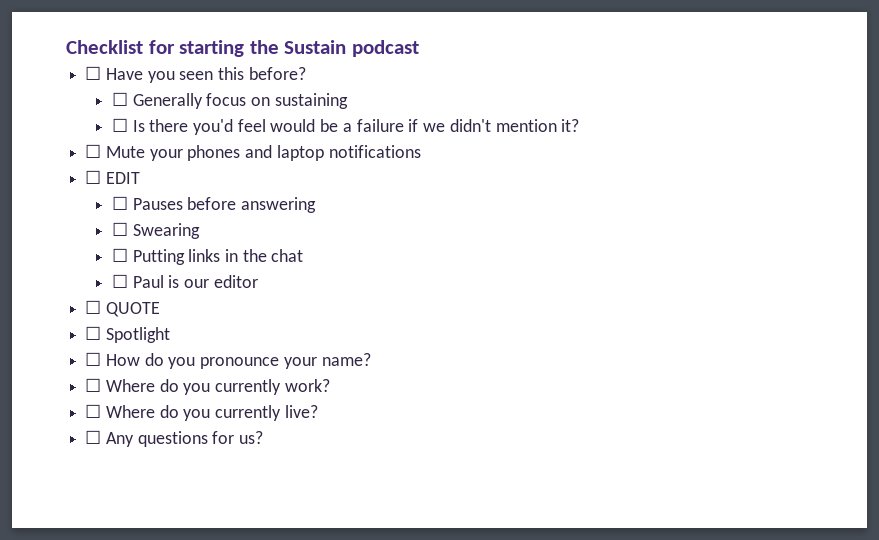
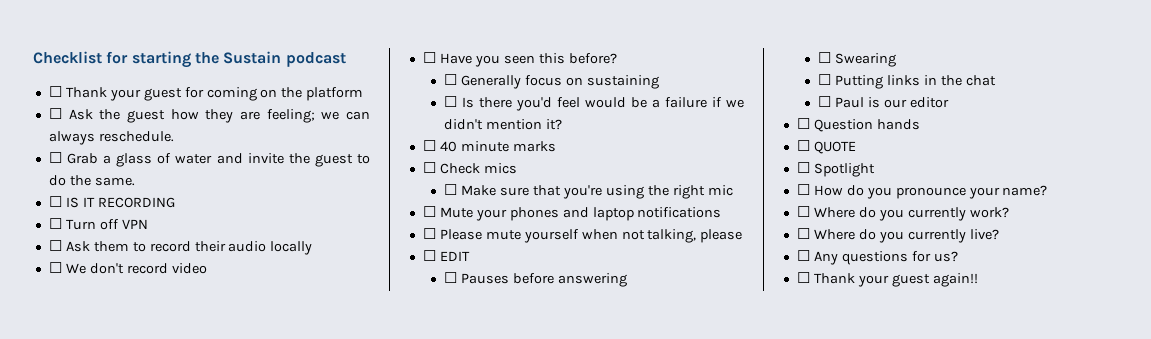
+ ☐ Thank your guest for coming on the platform
+ ☐ Ask the guest how they are feeling; we can always reschedule.
+ ☐ Grab a glass of water and invite the guest to do the same.
+ ☐ IS IT RECORDING
+ ☐ Turn off VPN
+ ☐ Ask them to record their audio locally
+ ☐ We don't record video
+ ☐ 40 minute marks
+ ☐ Check mics
+ ☐ Make sure that you're using the right mic
+ ☐ Please mute yourself when not talking, please
+ ☐ Question hands
+ ☐ Thank your guest again!!

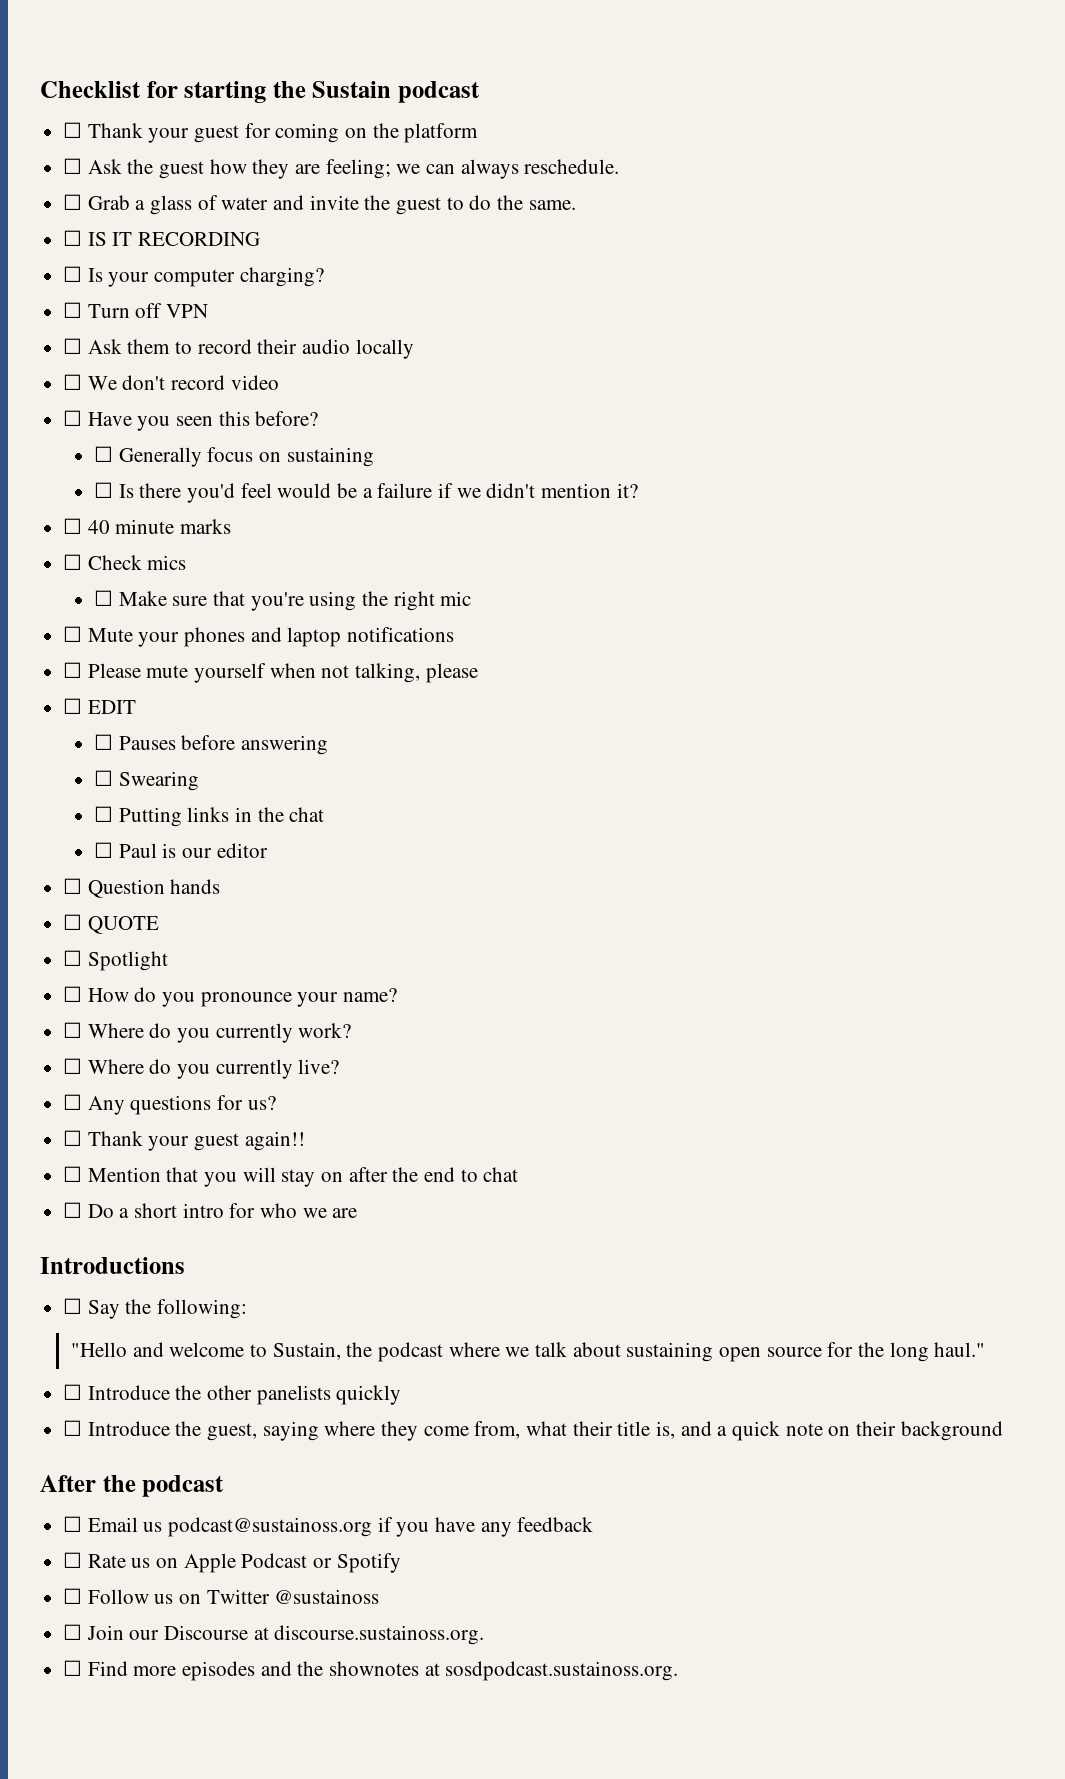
+ ☐ Is your computer charging?
+ ☐ Mention that you will stay on after the end to chat
+ ☐ Do a short intro for who we are
+ Introductions
+ ☐ Say the following:
+ "Hello and welcome to Sustain, the podcast where we talk about sustaining open source for the long haul."
+ ☐ Introduce the other panelists quickly
+ ☐ Introduce the guest, saying where they come from, what their title is, and a quick note on their background
+ After the podcast
+ ☐ Email us podcast@sustainoss.org if you have any feedback
+ ☐ Rate us on Apple Podcast or Spotify
+ ☐ Follow us on Twitter @sustainoss
+ ☐ Join our Discourse at discourse.sustainoss.org.
+ ☐ Find more episodes and the shownotes at sosdpodcast.sustainoss.org.

